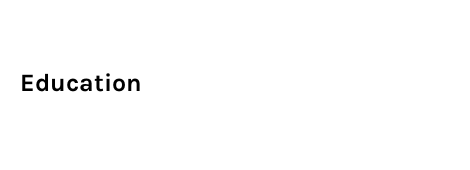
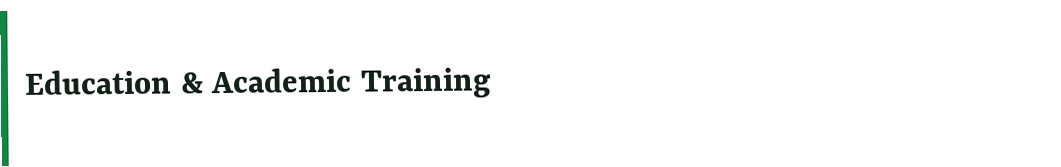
- Education
+ Education & Academic Training

